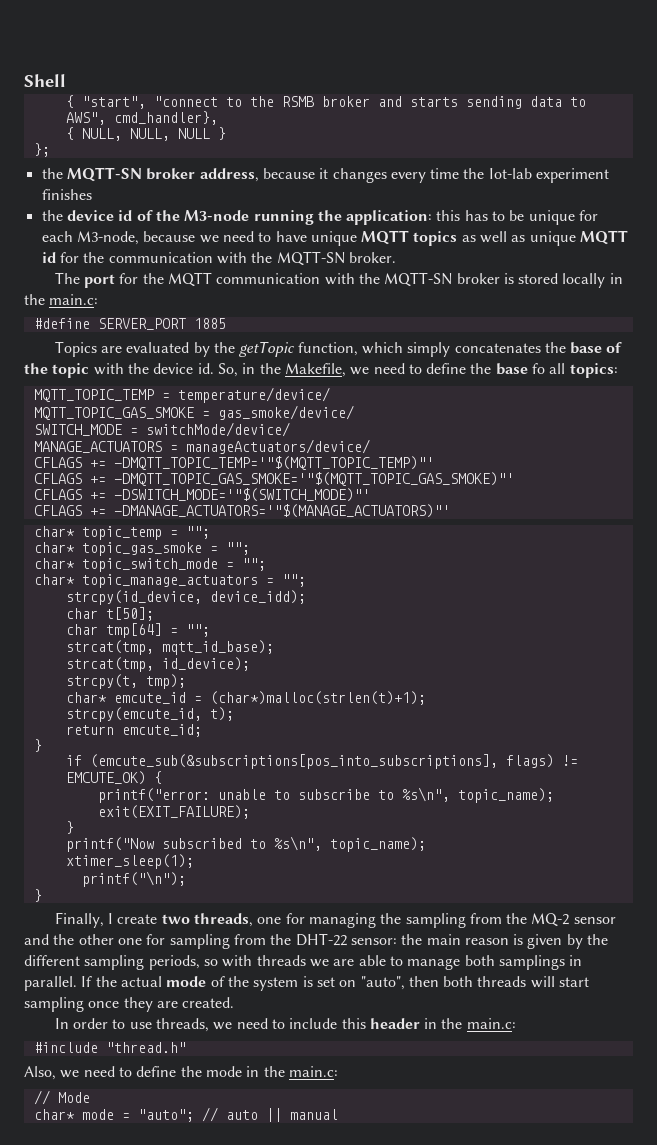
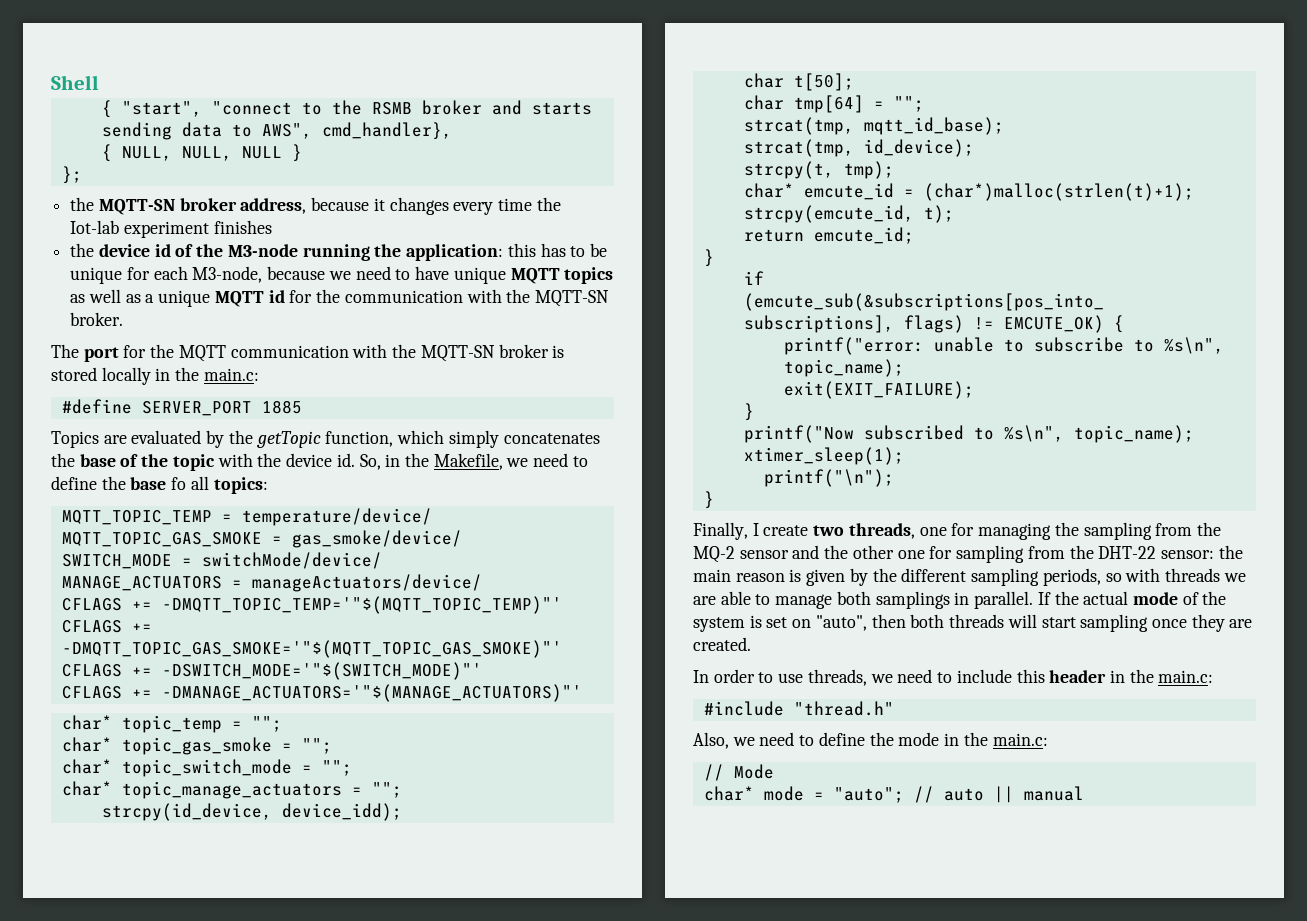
- the device id of the M3-node running the application: this has to be unique for each M3-node, because we need to have unique MQTT topics as well as unique MQTT id for the communication with the MQTT-SN broker.
+ the device id of the M3-node running the application: this has to be unique for each M3-node, because we need to have unique MQTT topics as well as a unique MQTT id for the communication with the MQTT-SN broker.

